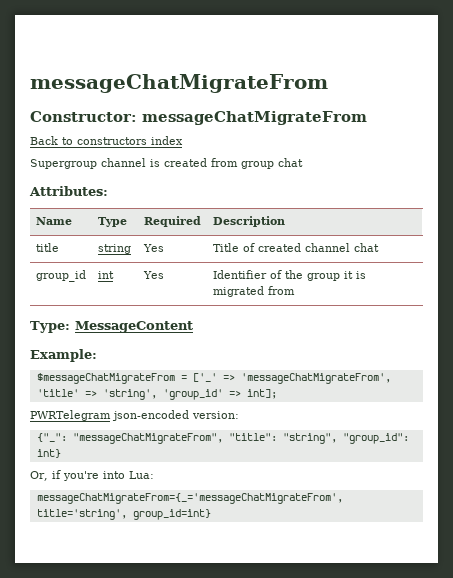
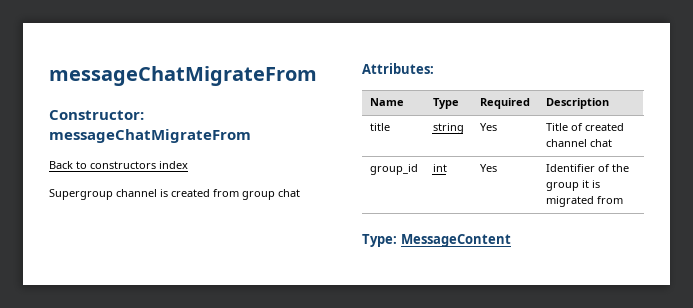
- Example:
- $messageChatMigrateFrom = ['_' => 'messageChatMigrateFrom', 'title' => 'string', 'group_id' => int];
- PWRTelegram json-encoded version:
- {"_": "messageChatMigrateFrom", "title": "string", "group_id": int}
- Or, if you're into Lua:
- messageChatMigrateFrom={_='messageChatMigrateFrom', title='string', group_id=int}

